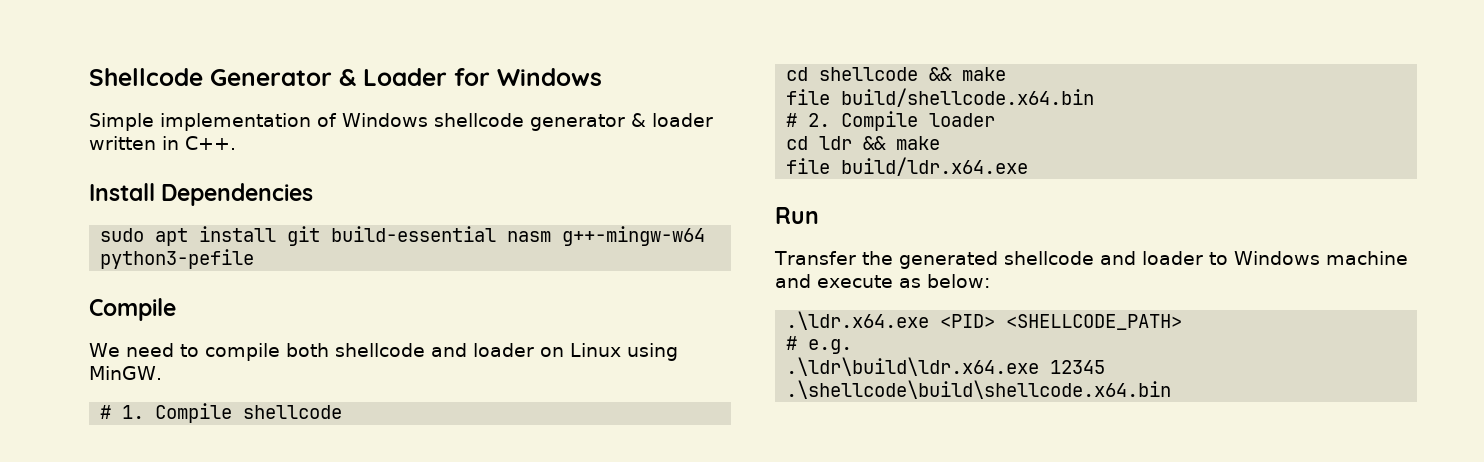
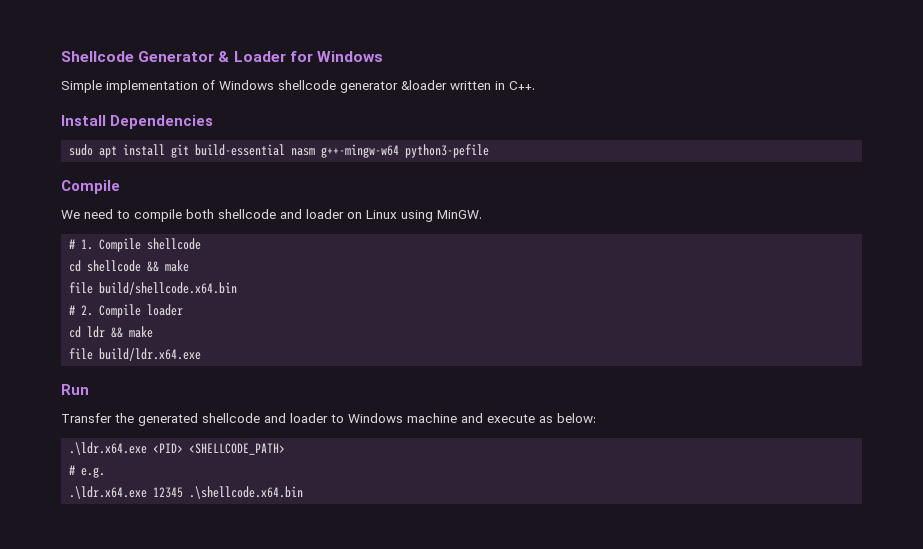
- Simple implementation of Windows shellcode generator & loader written in C++.
+ Simple implementation of Windows shellcode generator &loader written in C++.
- .\ldr\build\ldr.x64.exe 12345 .\shellcode\build\shellcode.x64.bin
+ .\ldr.x64.exe 12345 .\shellcode.x64.bin

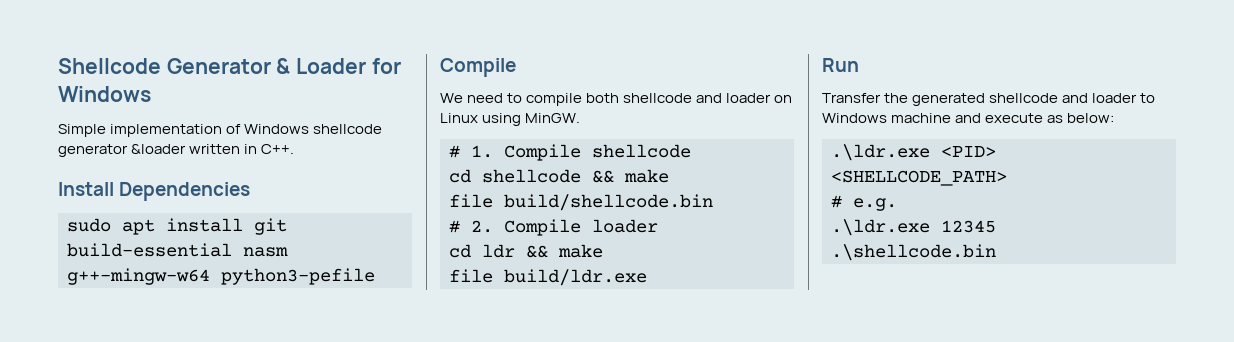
- file build/shellcode.x64.bin
+ file build/shellcode.bin
- file build/ldr.x64.exe
+ file build/ldr.exe
- .\ldr.x64.exe <PID> <SHELLCODE_PATH>
+ .\ldr.exe <PID> <SHELLCODE_PATH>
- .\ldr.x64.exe 12345 .\shellcode.x64.bin
+ .\ldr.exe 12345 .\shellcode.bin

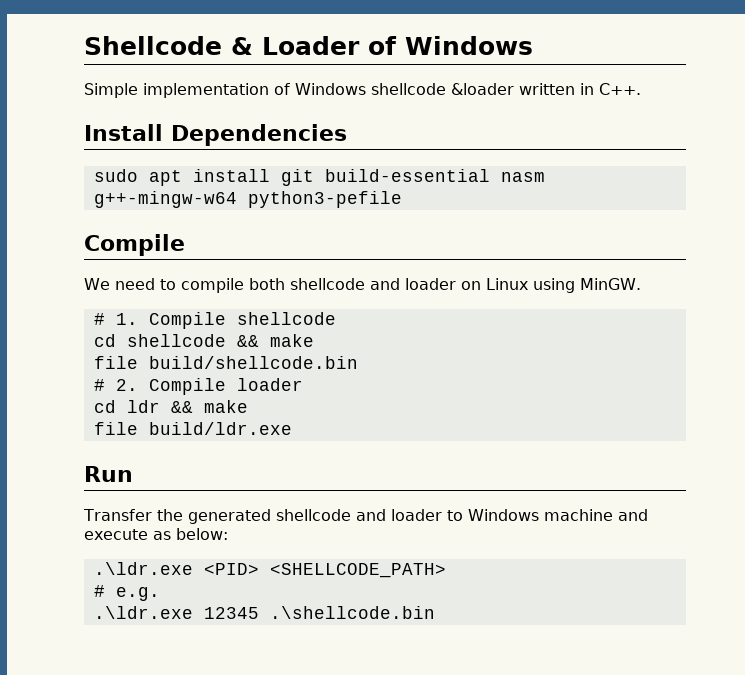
- Shellcode Generator & Loader for Windows
+ Shellcode & Loader of Windows
- Simple implementation of Windows shellcode generator &loader written in C++.
+ Simple implementation of Windows shellcode &loader written in C++.

